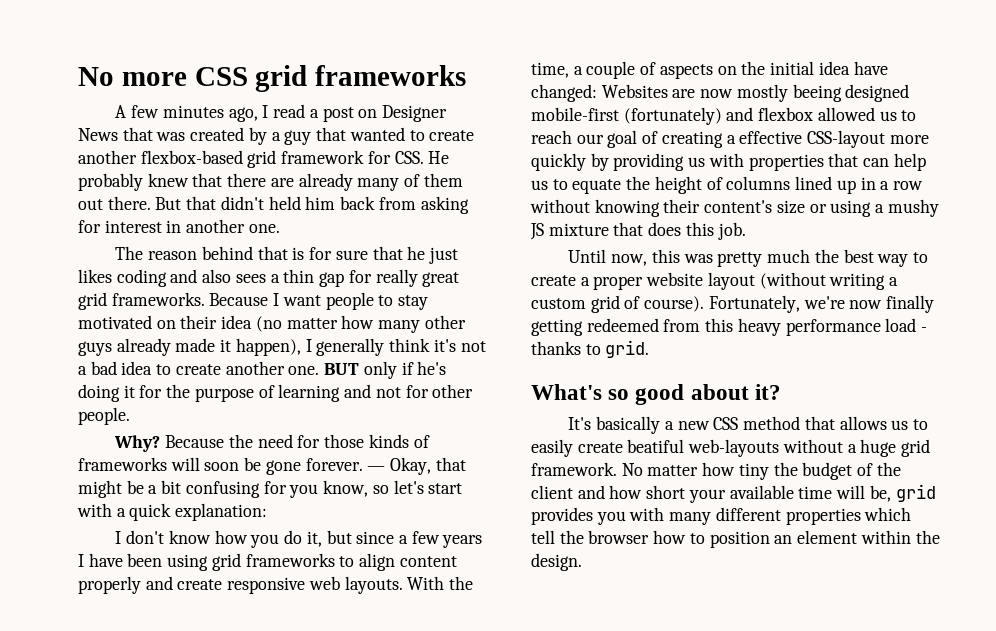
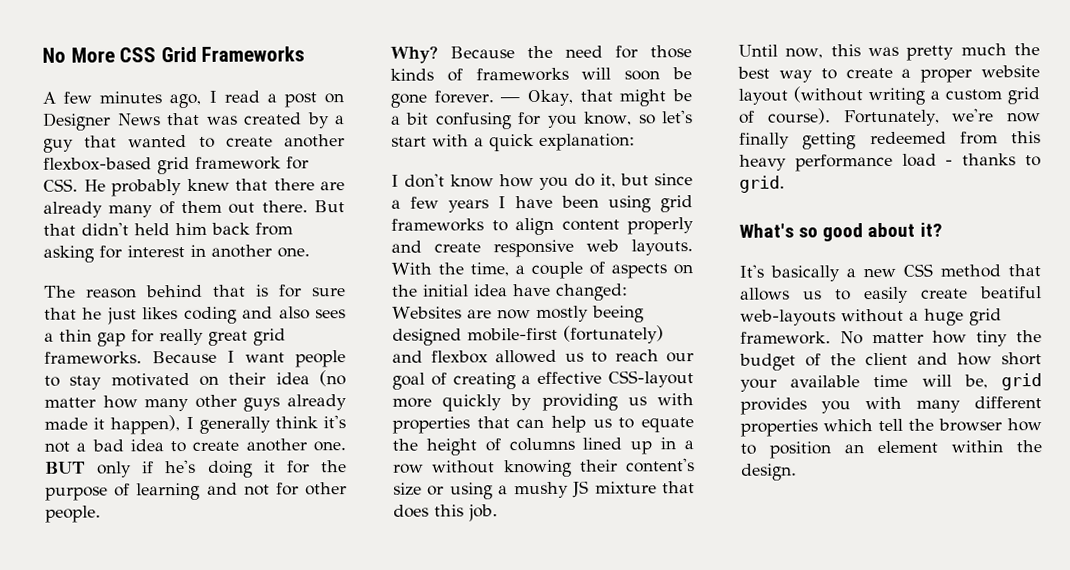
- No more CSS grid frameworks
+ No More CSS Grid Frameworks

